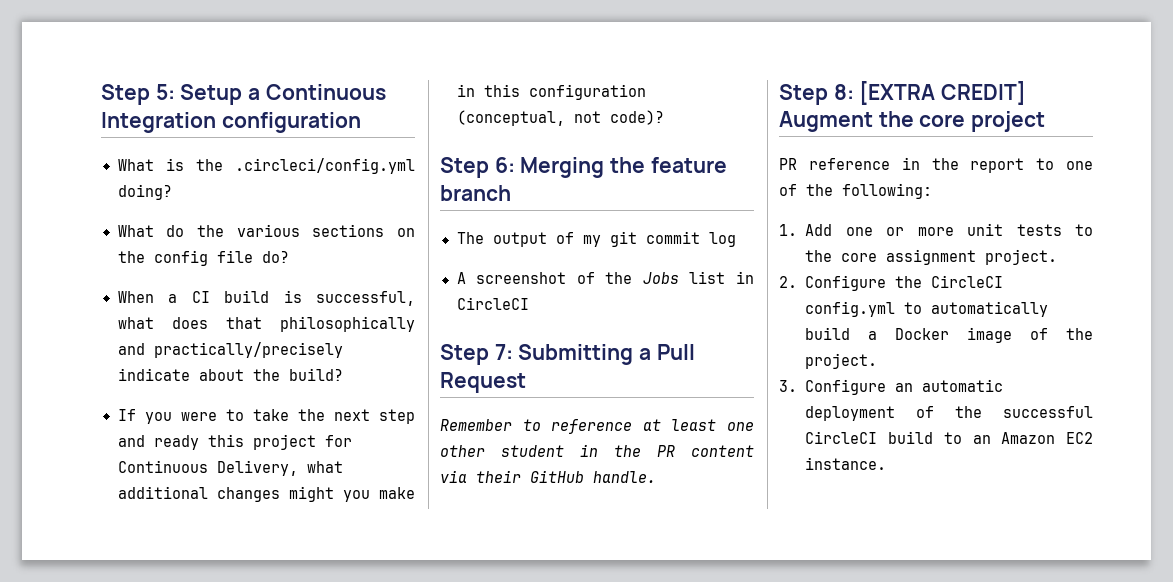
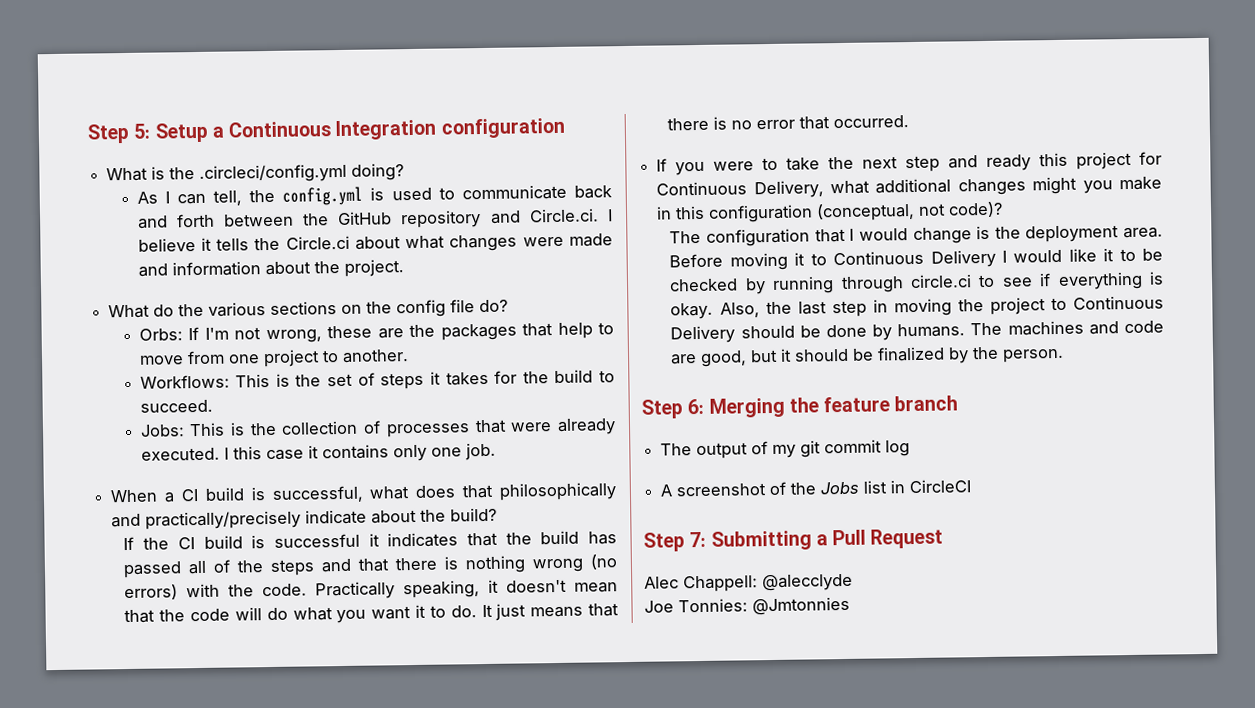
+ As I can tell, the config.yml is used to communicate back and forth between the GitHub repository and Circle.ci. I believe it tells the Circle.ci about what changes were made and information about the project.
+ Orbs: If I'm not wrong, these are the packages that help to move from one project to another.
+ Workflows: This is the set of steps it takes for the build to succeed.
+ Jobs: This is the collection of processes that were already executed. I this case it contains only one job.
+ If the CI build is successful it indicates that the build has passed all of the steps and that there is nothing wrong (no errors) with the code. Practically speaking, it doesn't mean that the code will do what you want it to do. It just means that there is no error that occurred.
+ The configuration that I would change is the deployment area. Before moving it to Continuous Delivery I would like it to be checked by running through circle.ci to see if everything is okay. Also, the last step in moving the project to Continuous Delivery should be done by humans. The machines and code are good, but it should be finalized by the person.
- Remember to reference at least one other student in the PR content via their GitHub handle.
- Step 8: [EXTRA CREDIT] Augment the core project
- PR reference in the report to one of the following:
- 1. Add one or more unit tests to the core assignment project.
- 2. Configure the CircleCI config.yml to automatically build a Docker image of the project.
- 3. Configure an automatic deployment of the successful CircleCI build to an Amazon EC2 instance.
+ Alec Chappell: @alecclyde
+ Joe Tonnies: @Jmtonnies

